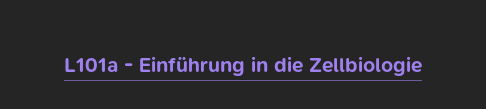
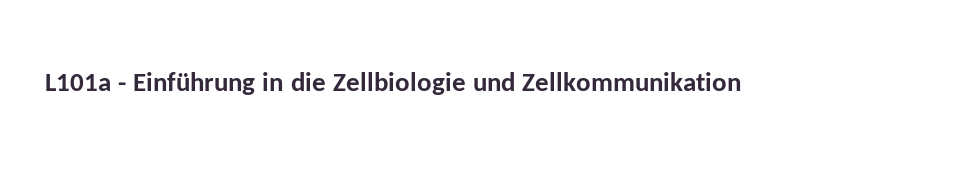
- L101a - Einführung in die Zellbiologie
+ L101a - Einführung in die Zellbiologie und Zellkommunikation

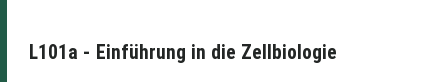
- L101a - Einführung in die Zellbiologie und Zellkommunikation
+ L101a - Einführung in die Zellbiologie

